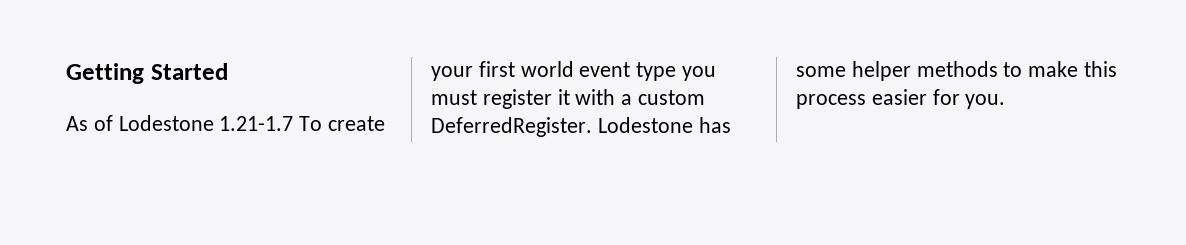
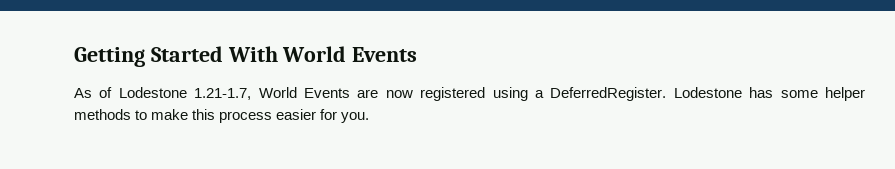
- Getting Started
+ Getting Started With World Events
- As of Lodestone 1.21-1.7 To create your first world event type you must register it with a custom DeferredRegister.
+ As of Lodestone 1.21-1.7, World Events are now registered using a DeferredRegister.

